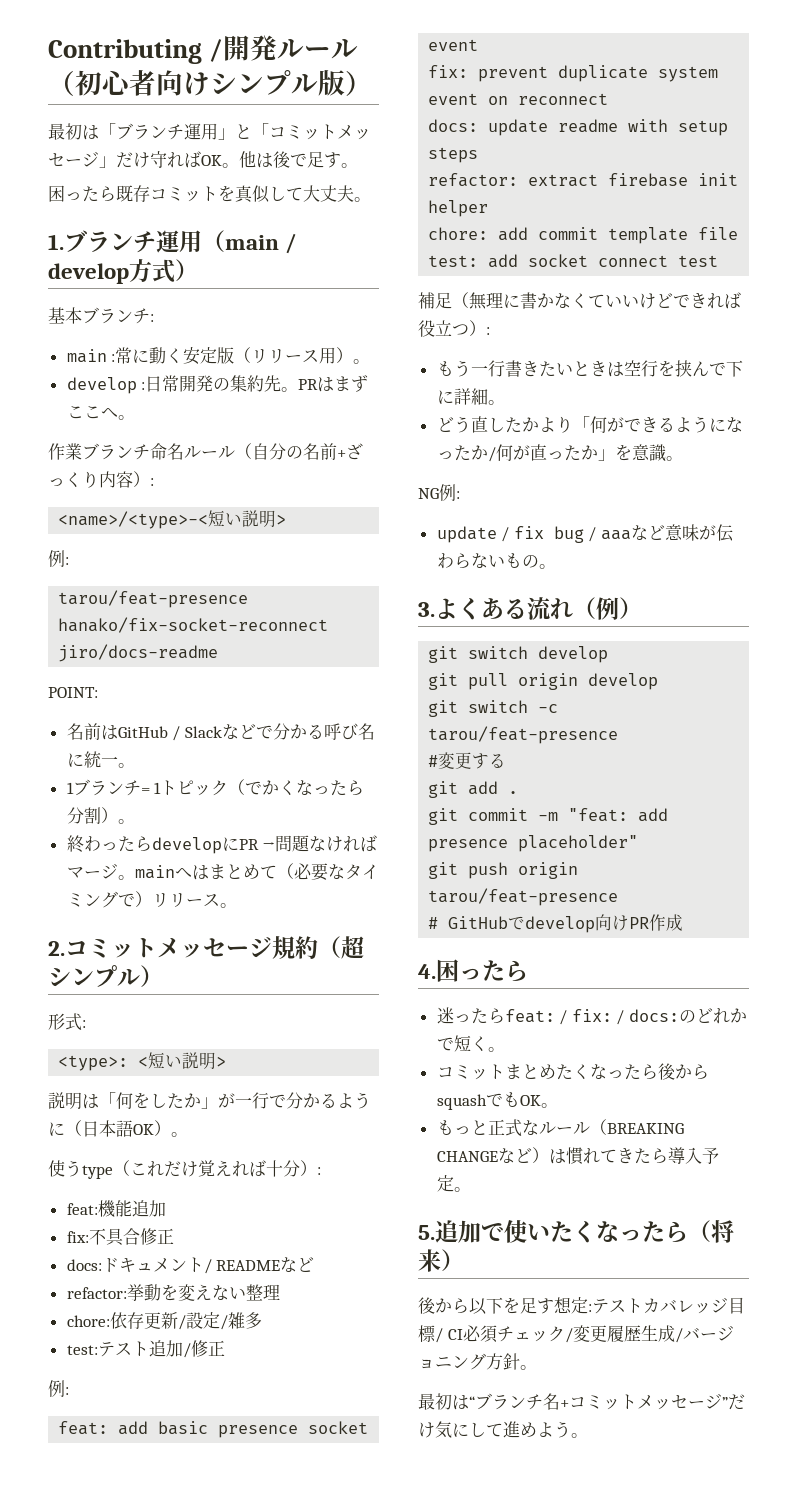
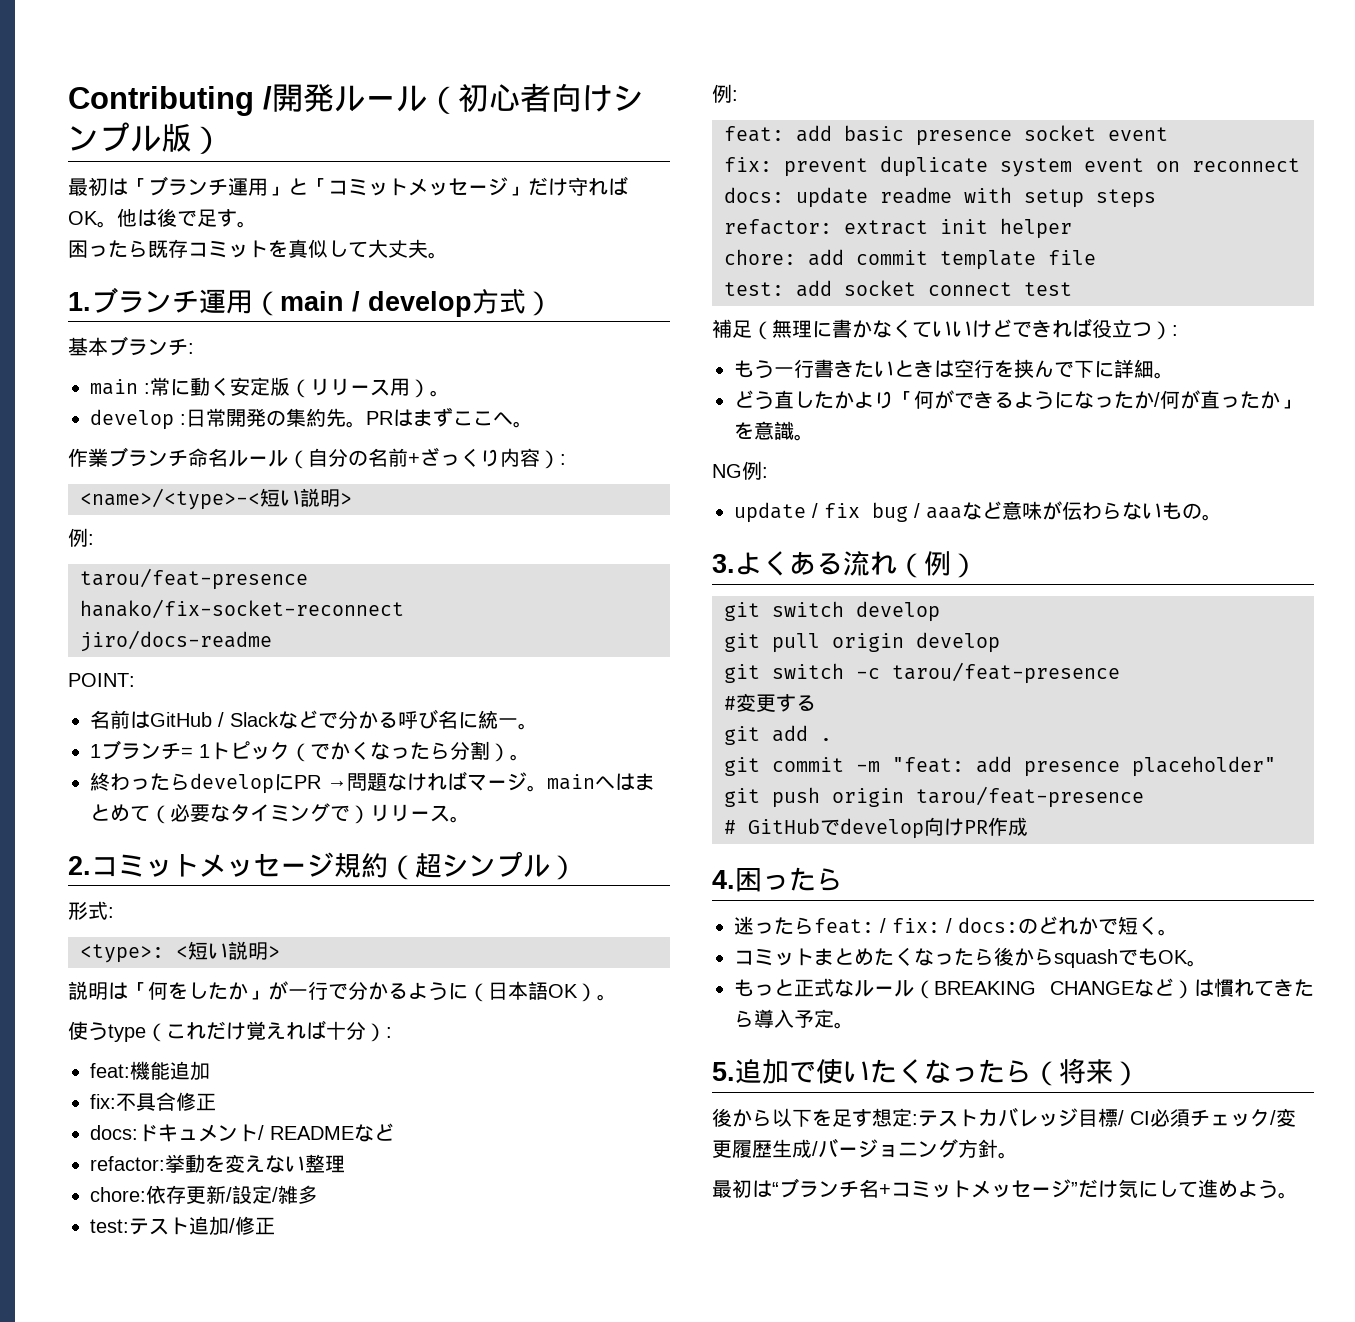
- refactor: extract firebase init helper
+ refactor: extract init helper

